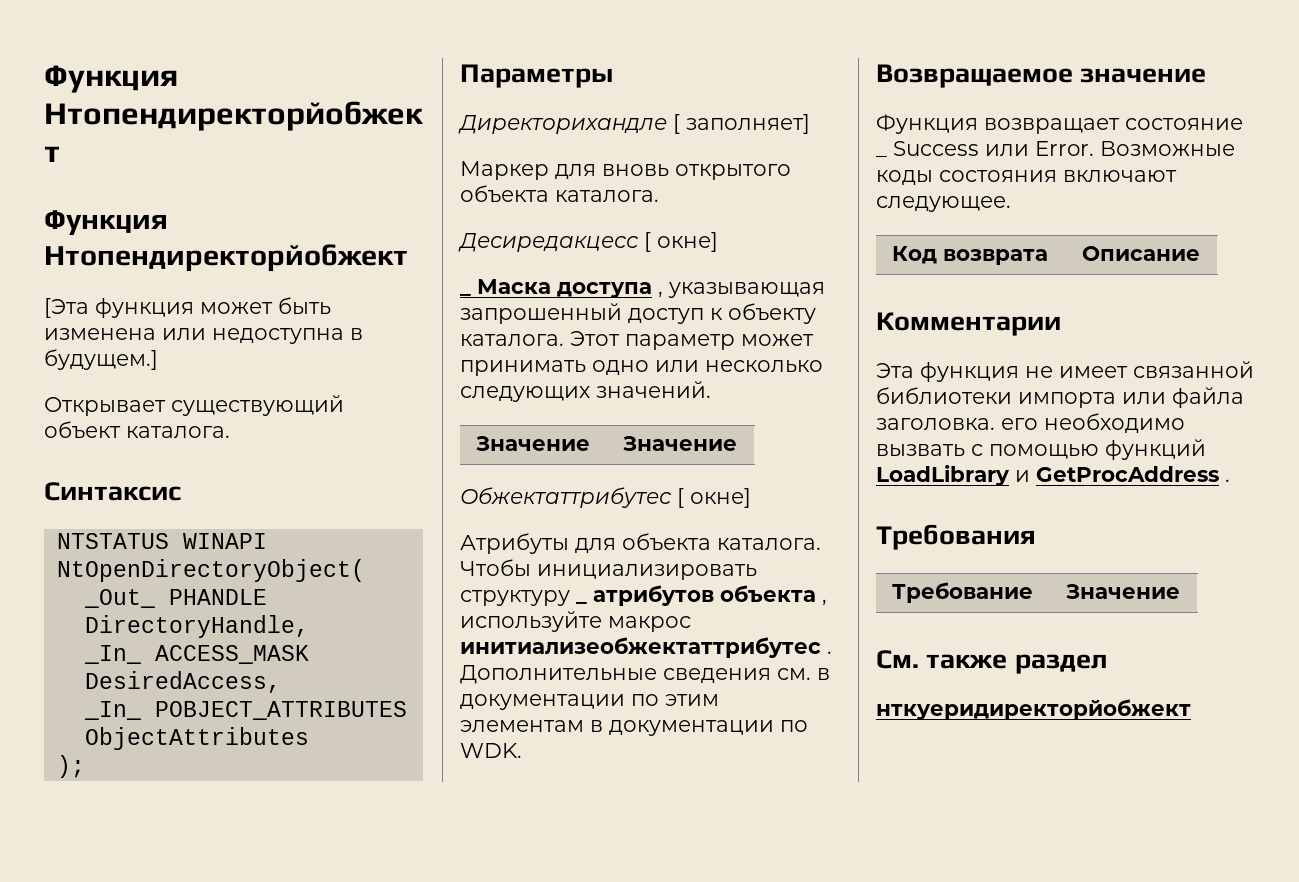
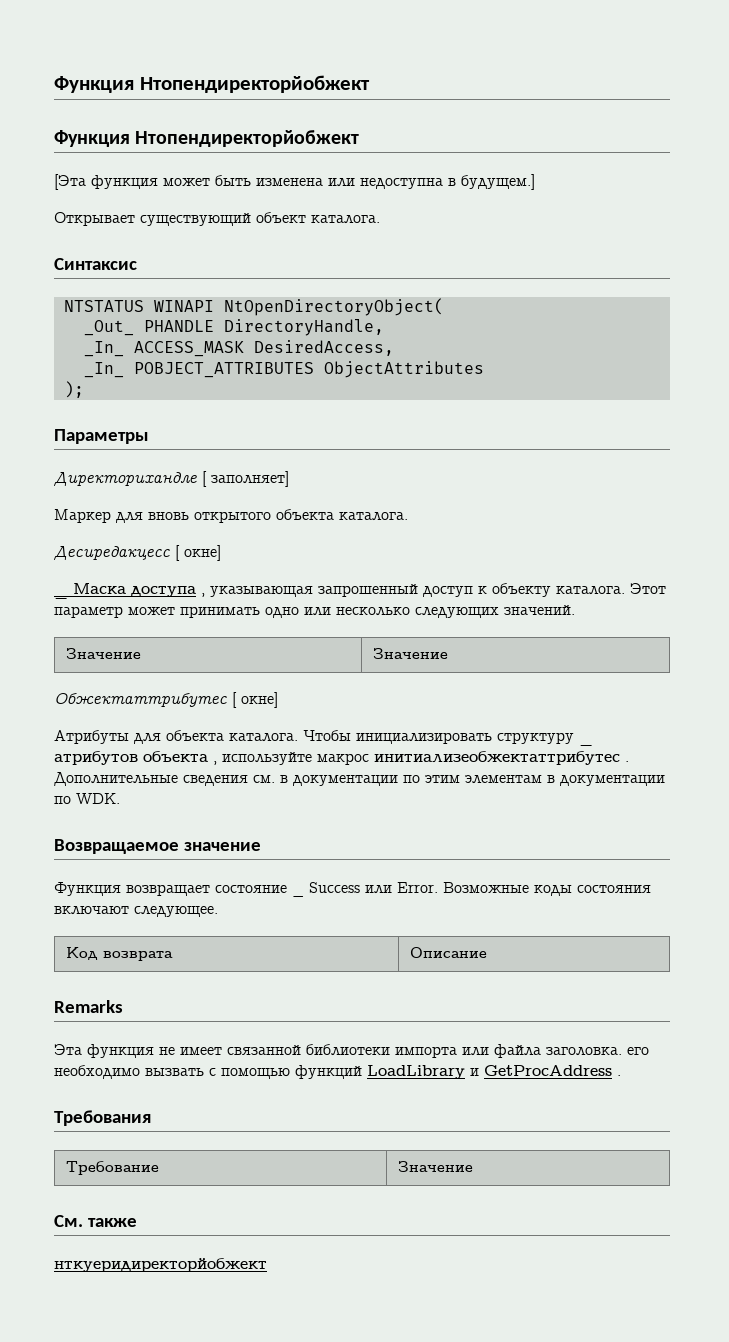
- Комментарии
+ Remarks
- См. также раздел
+ См. также

